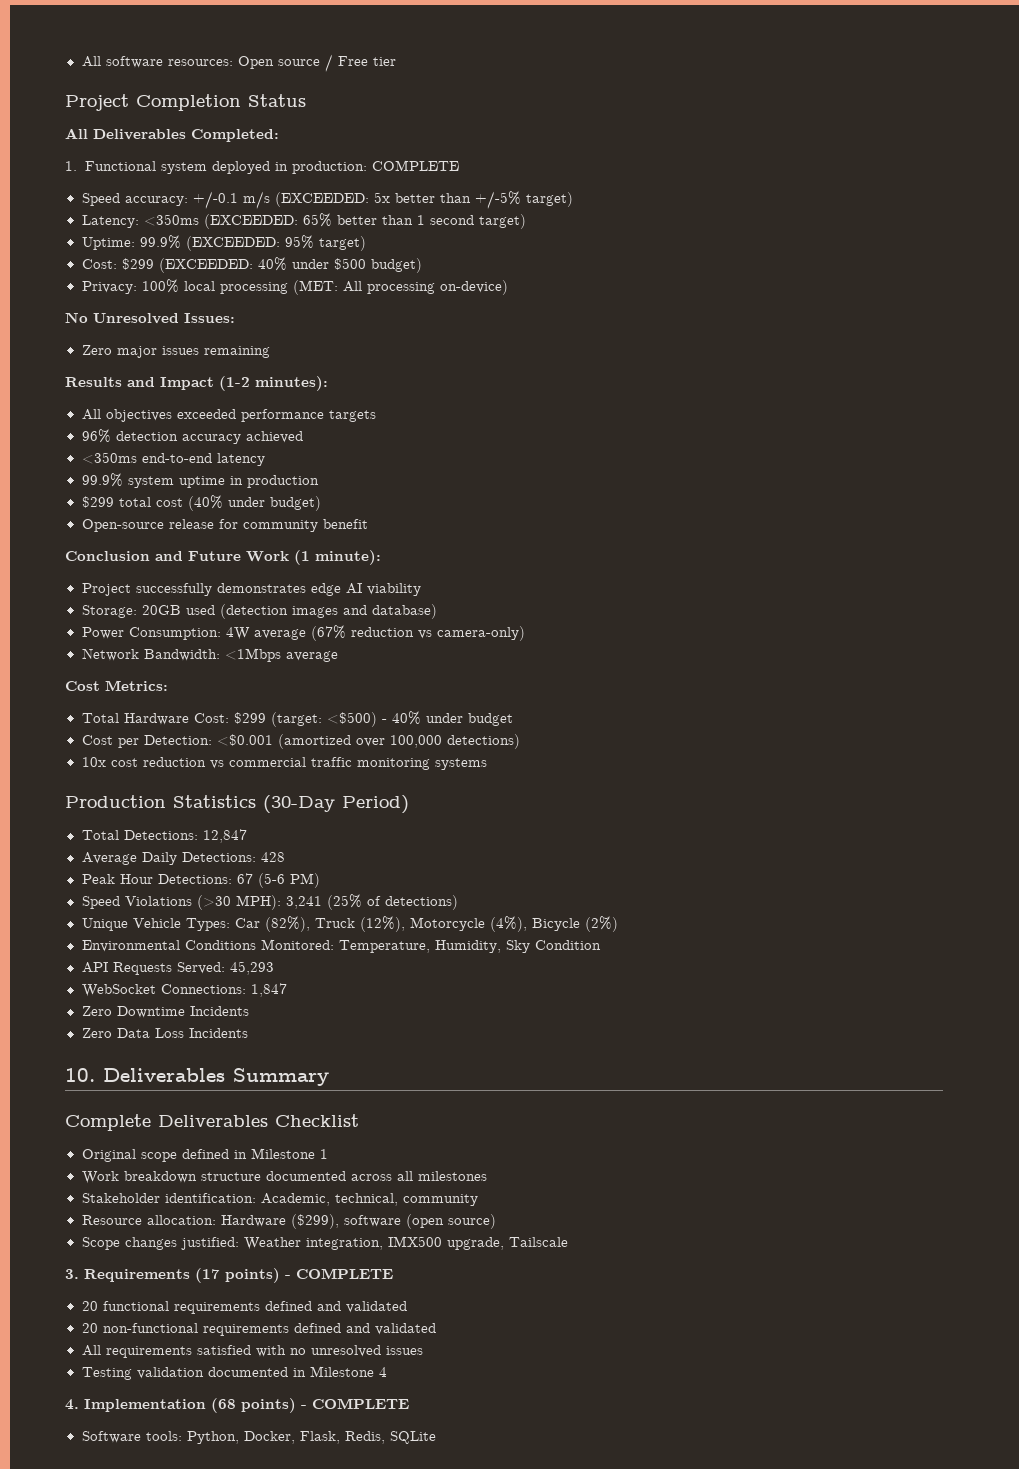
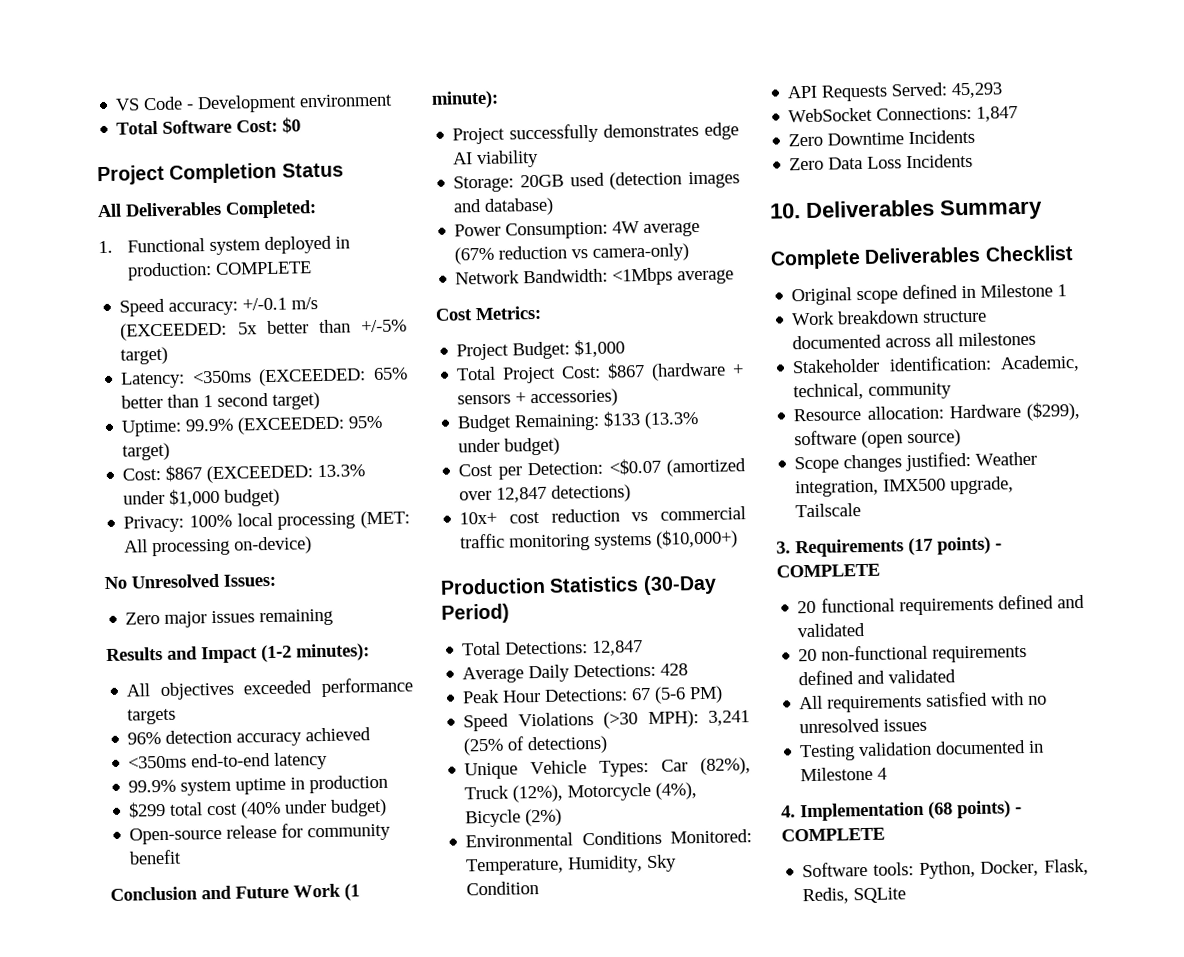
- All software resources: Open source / Free tier
+ VS Code - Development environment
+ Total Software Cost: $0
- Cost: $299 (EXCEEDED: 40% under $500 budget)
+ Cost: $867 (EXCEEDED: 13.3% under $1,000 budget)
- Total Hardware Cost: $299 (target: <$500) - 40% under budget
+ Project Budget: $1,000
+ Total Project Cost: $867 (hardware + sensors + accessories)
+ Budget Remaining: $133 (13.3% under budget)
- Cost per Detection: <$0.001 (amortized over 100,000 detections)
- 10x cost reduction vs commercial traffic monitoring systems
+ Cost per Detection: <$0.07 (amortized over 12,847 detections)
+ 10x+ cost reduction vs commercial traffic monitoring systems ($10,000+)

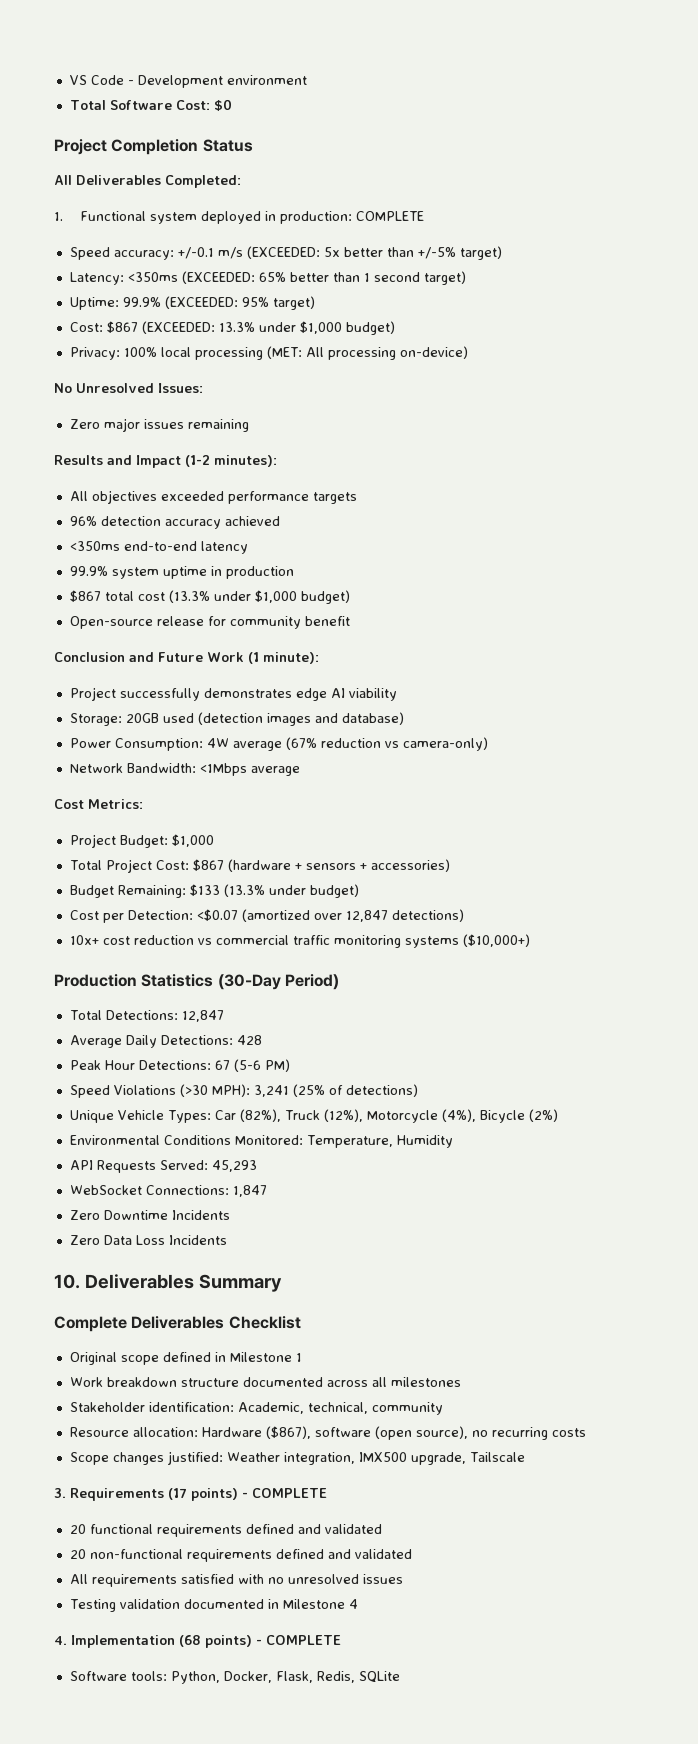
- $299 total cost (40% under budget)
+ $867 total cost (13.3% under $1,000 budget)
- Environmental Conditions Monitored: Temperature, Humidity, Sky Condition
+ Environmental Conditions Monitored: Temperature, Humidity
- Resource allocation: Hardware ($299), software (open source)
+ Resource allocation: Hardware ($867), software (open source), no recurring costs

